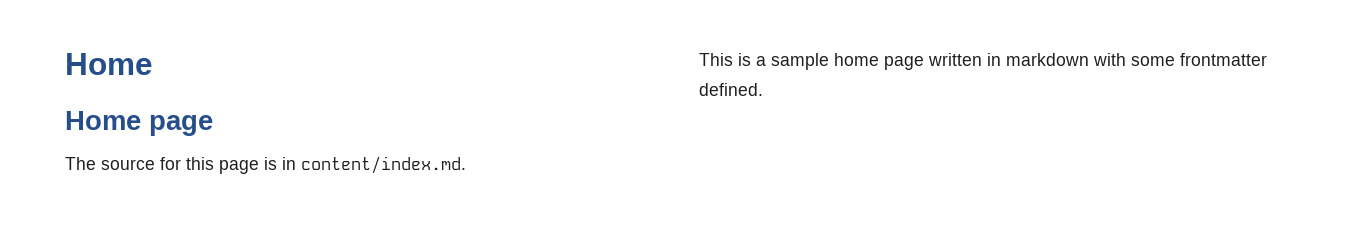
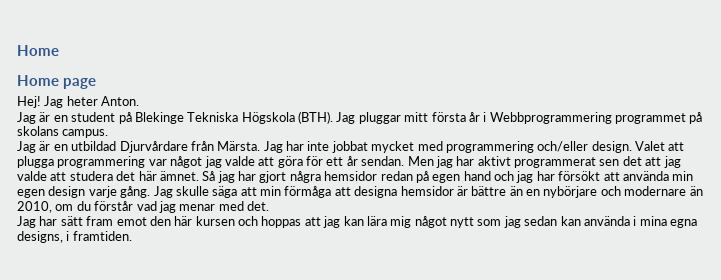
- The source for this page is in content/index.md.
- This is a sample home page written in markdown with some frontmatter defined.
+ Hej! Jag heter Anton.
+ Jag är en student på Blekinge Tekniska Högskola (BTH). Jag pluggar mitt första år i Webbprogrammering programmet på skolans campus.
+ Jag är en utbildad Djurvårdare från Märsta. Jag har inte jobbat mycket med programmering och/eller design. Valet att plugga programmering var något jag valde att göra för ett år sendan. Men jag har aktivt programmerat sen det att jag valde att studera det här ämnet. Så jag har gjort några hemsidor redan på egen hand och jag har försökt att använda min egen design varje gång. Jag skulle säga att min förmåga att designa hemsidor är bättre än en nybörjare och modernare än 2010, om du förstår vad jag menar med det.
+ Jag har sätt fram emot den här kursen och hoppas att jag kan lära mig något nytt som jag sedan kan använda i mina egna designs, i framtiden.

